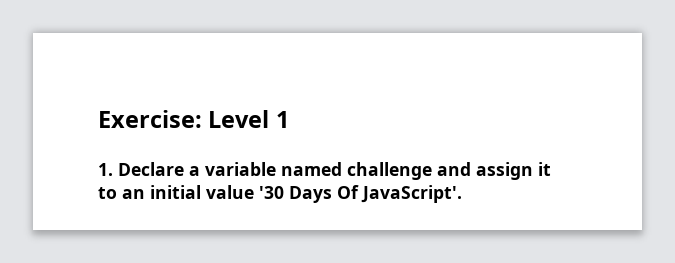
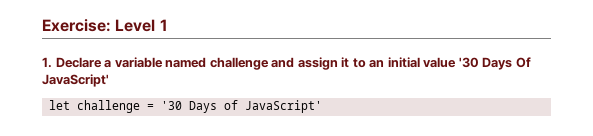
- 1. Declare a variable named challenge and assign it to an initial value '30 Days Of JavaScript'.
+ 1. Declare a variable named challenge and assign it to an initial value '30 Days Of JavaScript'
+ let challenge = '30 Days of JavaScript'

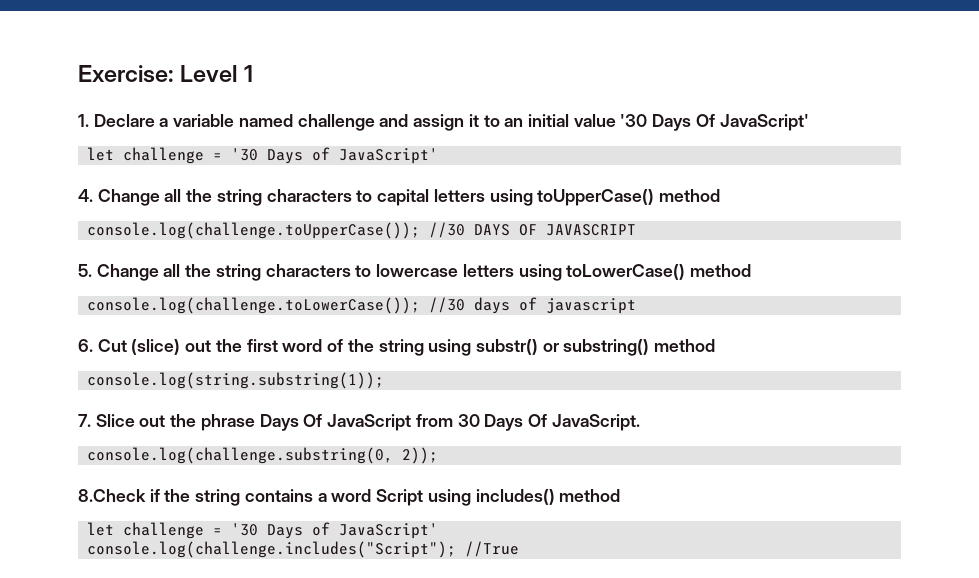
+ 4. Change all the string characters to capital letters using toUpperCase() method
+ console.log(challenge.toUpperCase()); //30 DAYS OF JAVASCRIPT
+ 5. Change all the string characters to lowercase letters using toLowerCase() method
+ console.log(challenge.toLowerCase()); //30 days of javascript
+ 6. Cut (slice) out the first word of the string using substr() or substring() method
+ console.log(string.substring(1));
+ 7. Slice out the phrase Days Of JavaScript from 30 Days Of JavaScript.
+ console.log(challenge.substring(0, 2));
+ 8.Check if the string contains a word Script using includes() method
+ let challenge = '30 Days of JavaScript'
+ console.log(challenge.includes("Script"); //True

